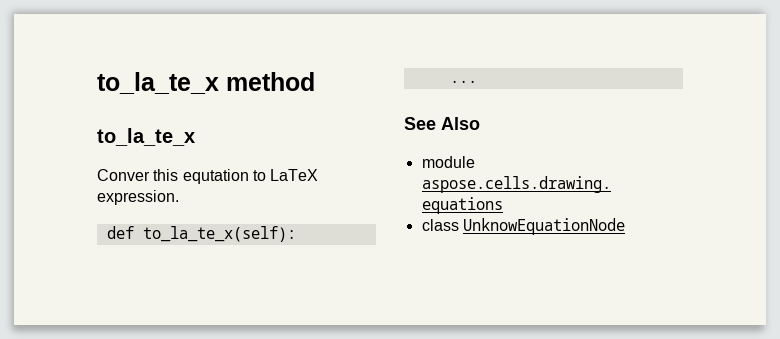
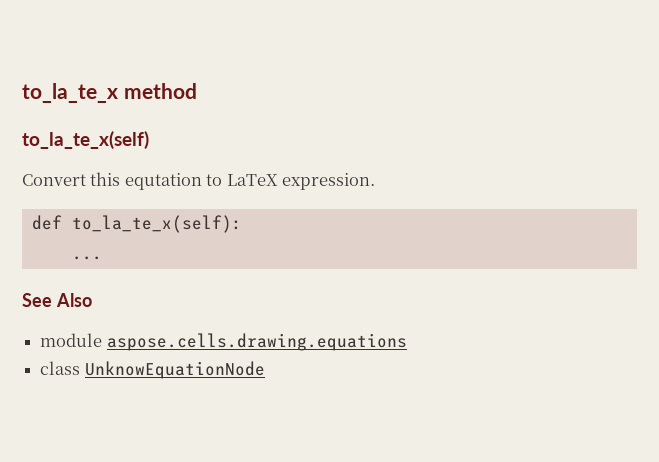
  to_la_te_x method
- to_la_te_x
- Conver this equtation to LaTeX expression.
+ to_la_te_x(self)
+ Convert this equtation to LaTeX expression.

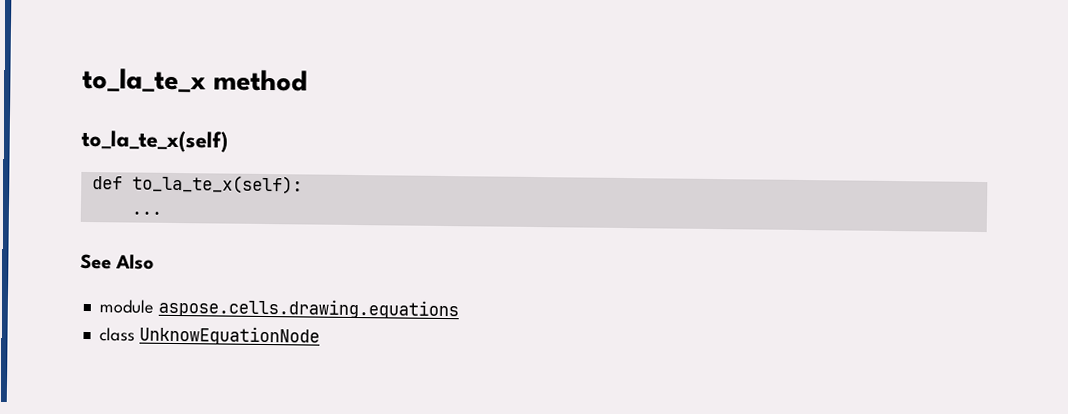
- Convert this equtation to LaTeX expression.

